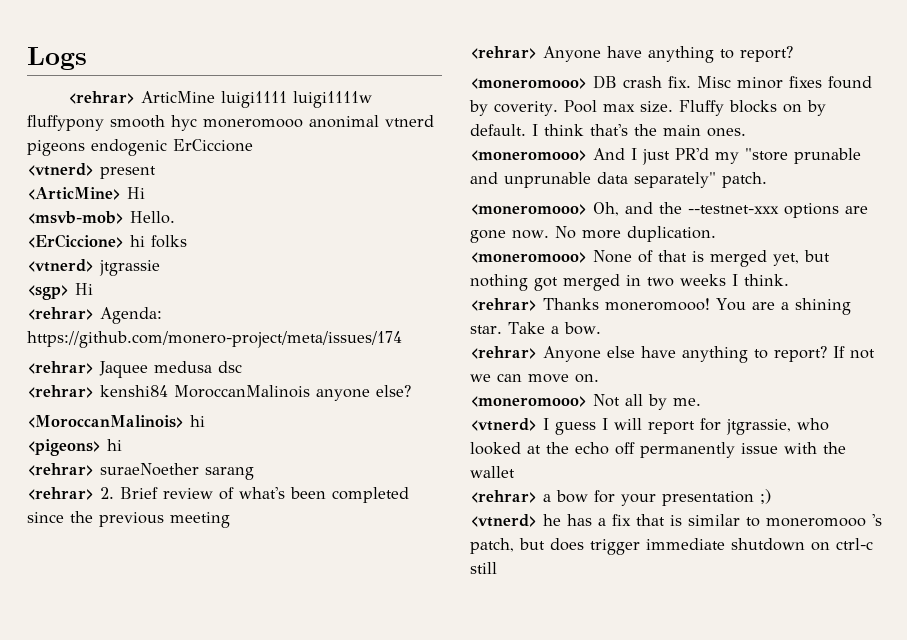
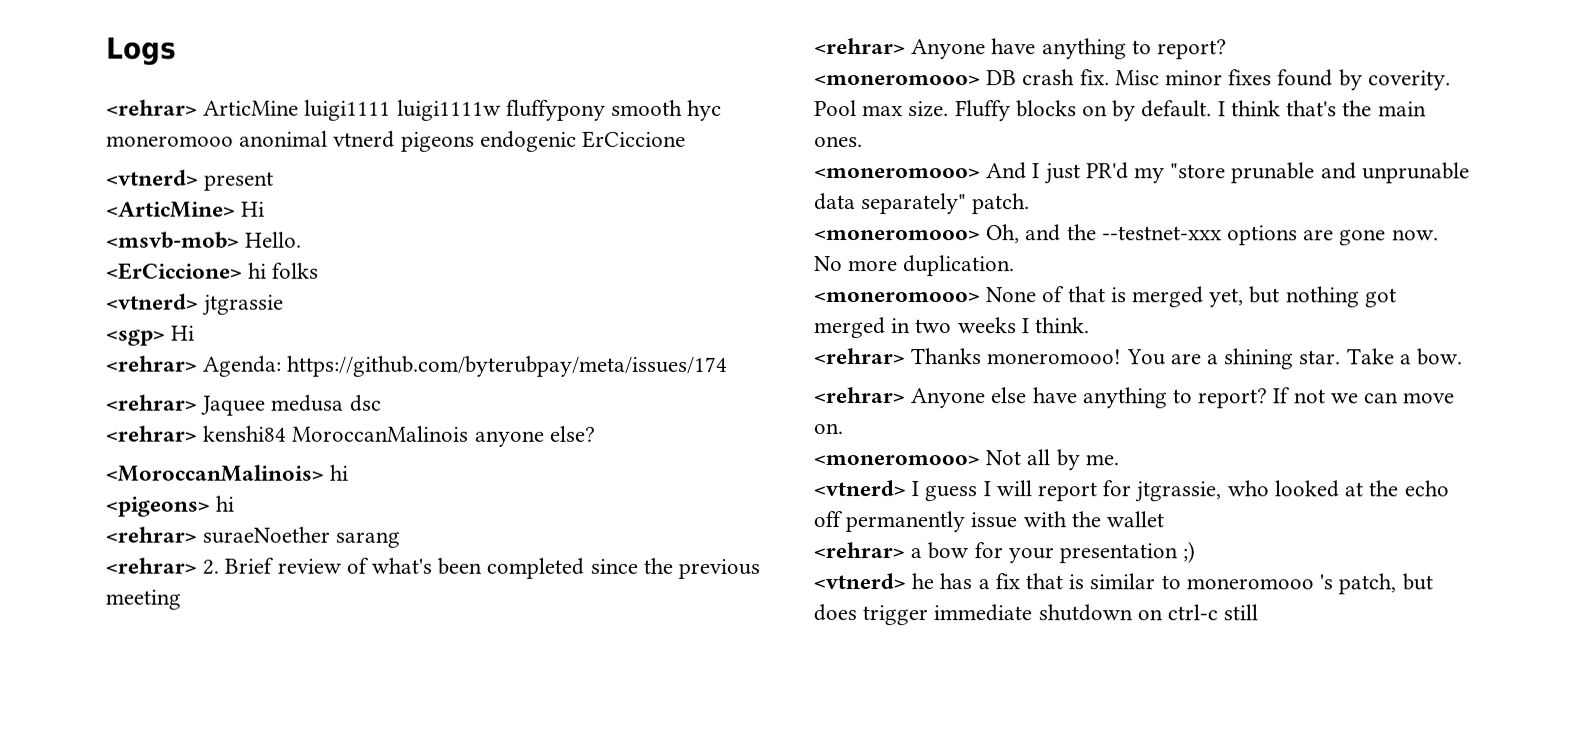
- <rehrar> Agenda: https://github.com/monero-project/meta/issues/174
+ <rehrar> Agenda: https://github.com/byterubpay/meta/issues/174

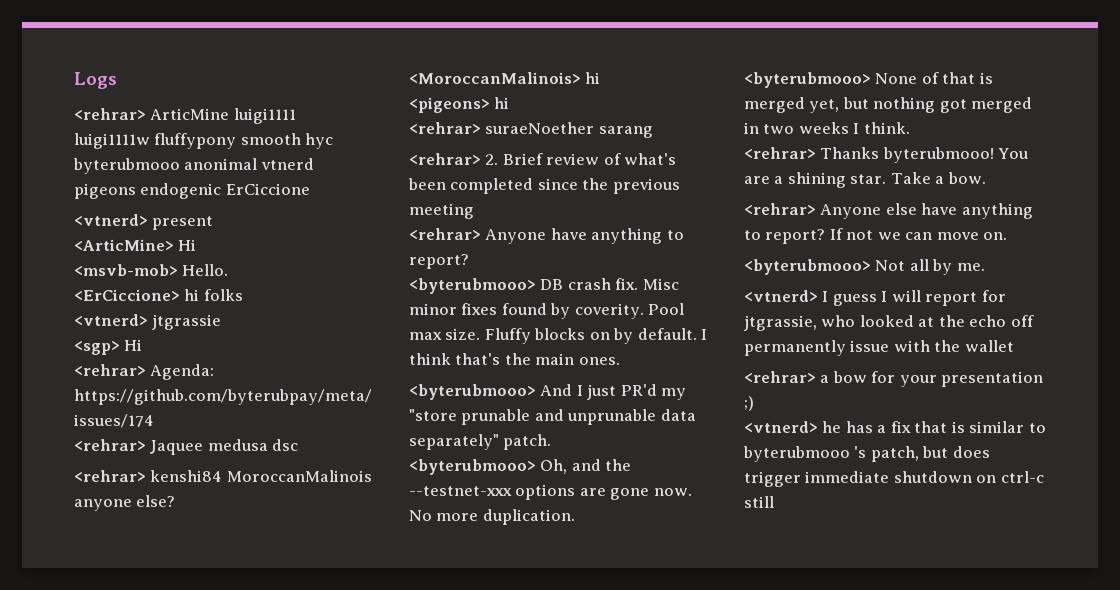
- <rehrar> ArticMine luigi1111 luigi1111w fluffypony smooth hyc moneromooo anonimal vtnerd pigeons endogenic ErCiccione
+ <rehrar> ArticMine luigi1111 luigi1111w fluffypony smooth hyc byterubmooo anonimal vtnerd pigeons endogenic ErCiccione
- <moneromooo> DB crash fix.
+ <byterubmooo> DB crash fix.
- <moneromooo> And I just PR'd my "store prunable and unprunable data separately" patch.
+ <byterubmooo> And I just PR'd my "store prunable and unprunable data separately" patch.
- <moneromooo> Oh, and the --testnet-xxx options are gone now.
+ <byterubmooo> Oh, and the --testnet-xxx options are gone now.
- <moneromooo> None of that is merged yet, but nothing got merged in two weeks I think.
+ <byterubmooo> None of that is merged yet, but nothing got merged in two weeks I think.
- <rehrar> Thanks moneromooo!
+ <rehrar> Thanks byterubmooo!
- <moneromooo> Not all by me.
+ <byterubmooo> Not all by me.
- <vtnerd> he has a fix that is similar to moneromooo 's patch, but does trigger immediate shutdown on ctrl-c still
+ <vtnerd> he has a fix that is similar to byterubmooo 's patch, but does trigger immediate shutdown on ctrl-c still

